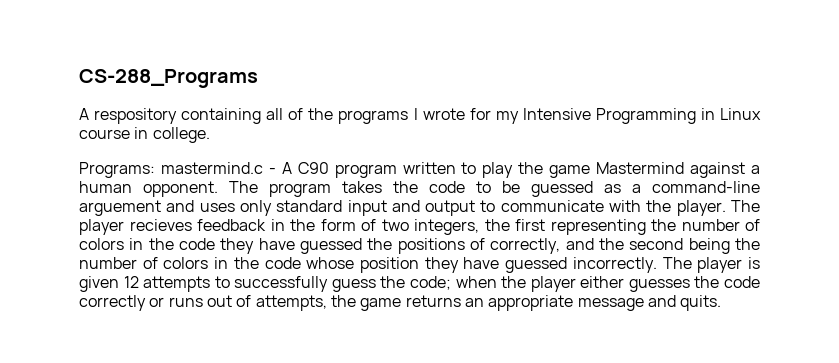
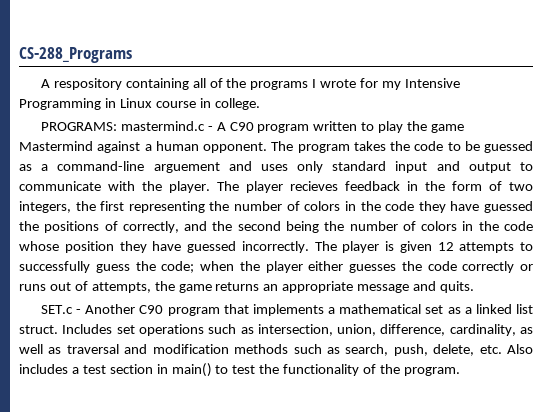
- Programs: mastermind.c - A C90 program written to play the game Mastermind against a human opponent.
+ PROGRAMS: mastermind.c - A C90 program written to play the game Mastermind against a human opponent.
+ SET.c - Another C90 program that implements a mathematical set as a linked list struct. Includes set operations such as intersection, union, difference, cardinality, as well as traversal and modification methods such as search, push, delete, etc. Also includes a test section in main() to test the functionality of the program.

